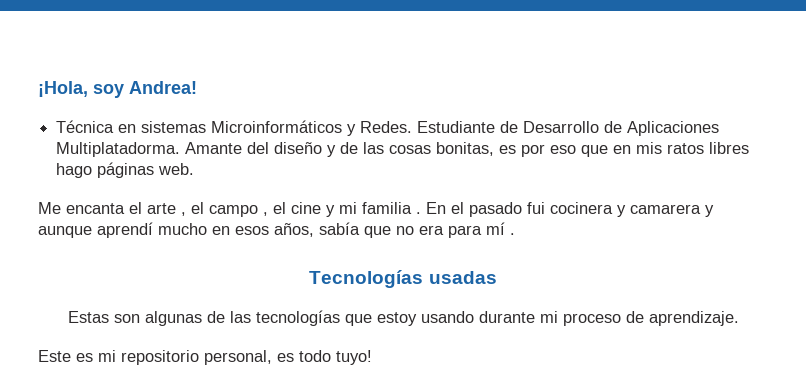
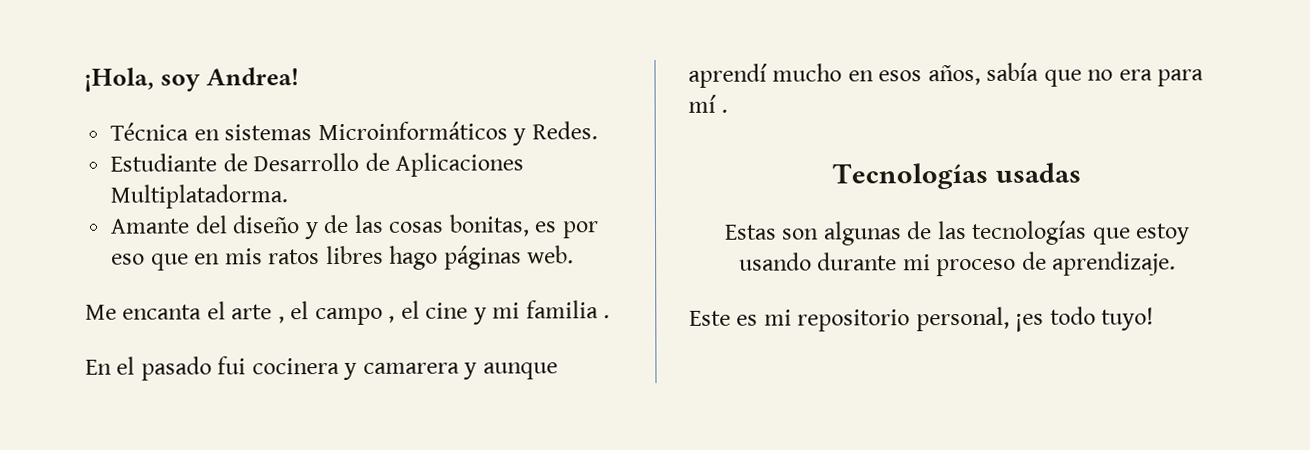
- Técnica en sistemas Microinformáticos y Redes. Estudiante de Desarrollo de Aplicaciones Multiplatadorma. Amante del diseño y de las cosas bonitas, es por eso que en mis ratos libres hago páginas web.
+ Técnica en sistemas Microinformáticos y Redes.
+ Estudiante de Desarrollo de Aplicaciones Multiplatadorma.
+ Amante del diseño y de las cosas bonitas, es por eso que en mis ratos libres hago páginas web.
- Me encanta el arte , el campo , el cine y mi familia . En el pasado fui cocinera y camarera y aunque aprendí mucho en esos años, sabía que no era para mí .
+ Me encanta el arte , el campo , el cine y mi familia .
+ En el pasado fui cocinera y camarera y aunque aprendí mucho en esos años, sabía que no era para mí .
- Este es mi repositorio personal, es todo tuyo!
+ Este es mi repositorio personal, ¡es todo tuyo!

